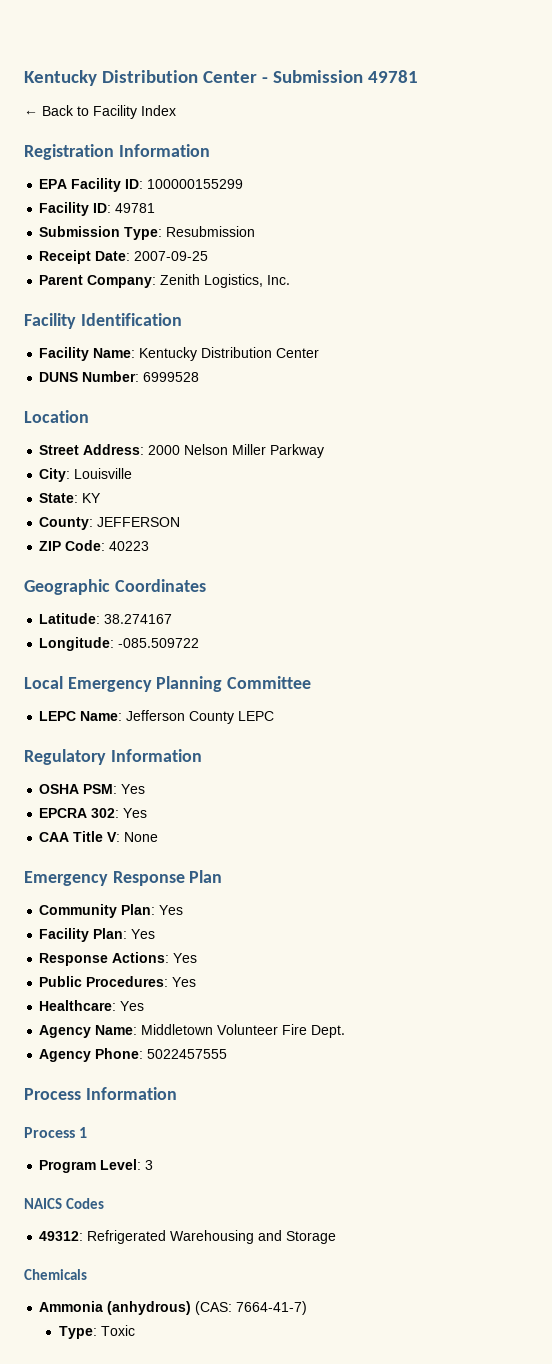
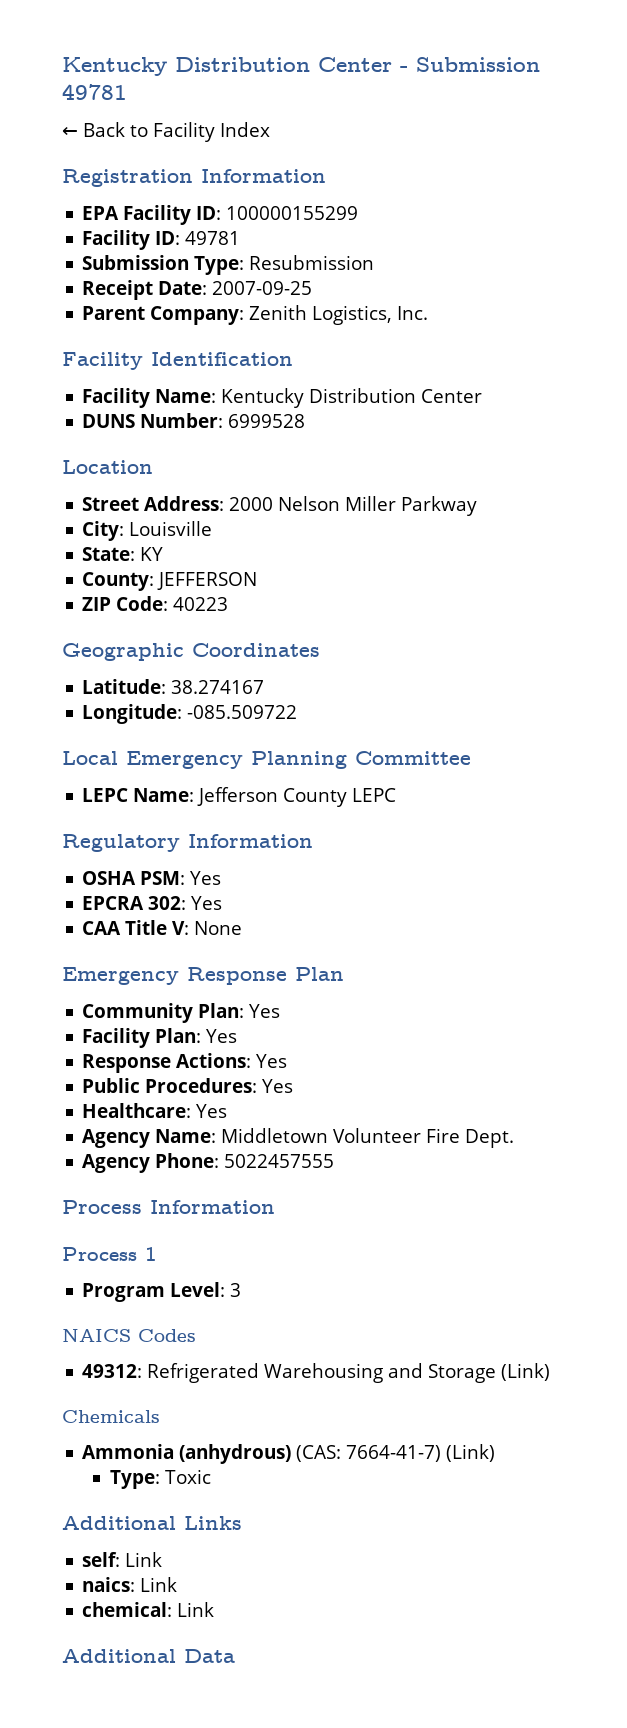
- 49312: Refrigerated Warehousing and Storage
+ 49312: Refrigerated Warehousing and Storage (Link)
- Ammonia (anhydrous) (CAS: 7664-41-7)
+ Ammonia (anhydrous) (CAS: 7664-41-7) (Link)
+ Additional Links
+ self: Link
+ naics: Link
+ chemical: Link
+ Additional Data

